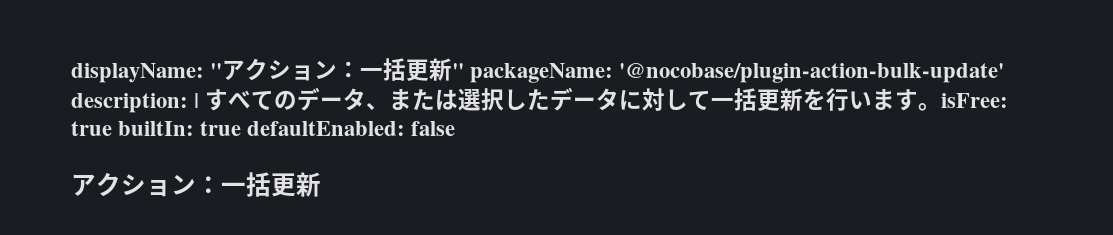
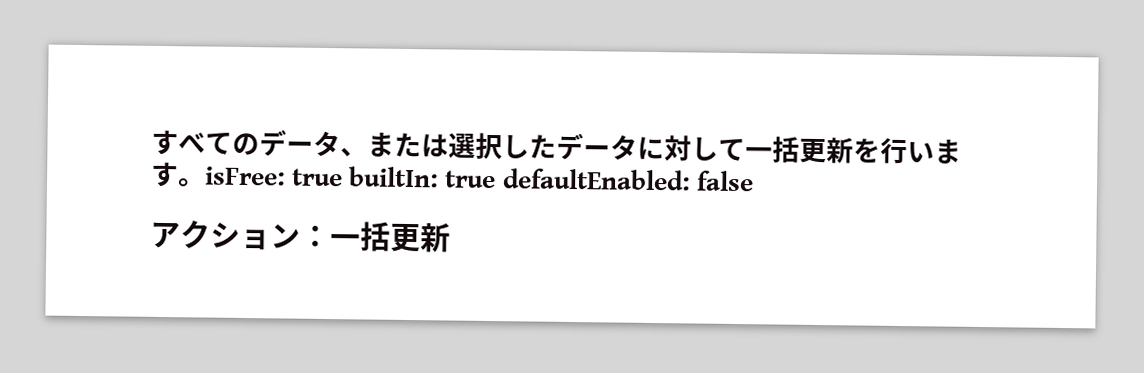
- displayName: "アクション：一括更新" packageName: '@nocobase/plugin-action-bulk-update' description: | すべてのデータ、または選択したデータに対して一括更新を行います。isFree: true builtIn: true defaultEnabled: false
+ すべてのデータ、または選択したデータに対して一括更新を行います。isFree: true builtIn: true defaultEnabled: false

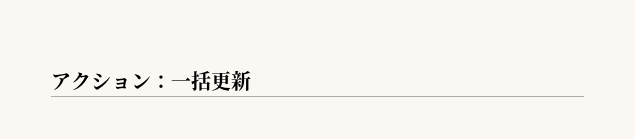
- すべてのデータ、または選択したデータに対して一括更新を行います。isFree: true builtIn: true defaultEnabled: false

